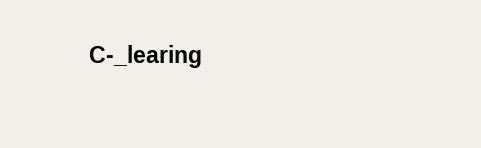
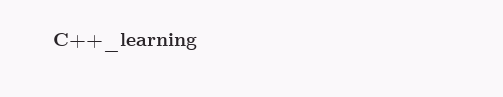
- C-_learing
+ C++_learning

